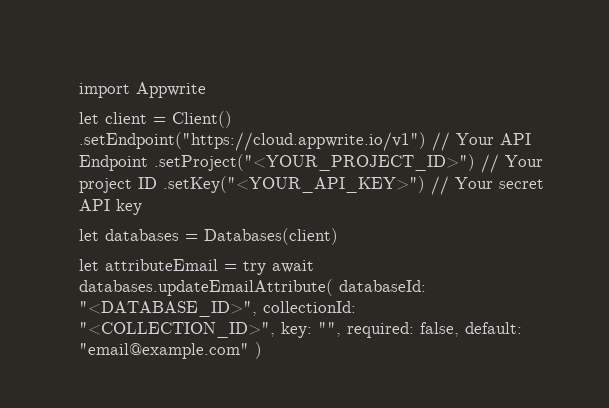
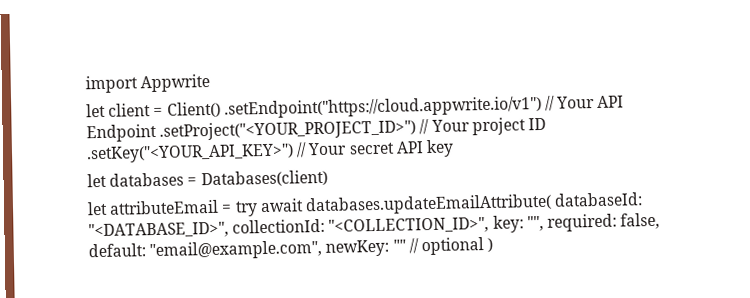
- let attributeEmail = try await databases.updateEmailAttribute( databaseId: "<DATABASE_ID>", collectionId: "<COLLECTION_ID>", key: "", required: false, default: "email@example.com" )
+ let attributeEmail = try await databases.updateEmailAttribute( databaseId: "<DATABASE_ID>", collectionId: "<COLLECTION_ID>", key: "", required: false, default: "email@example.com", newKey: "" // optional )

